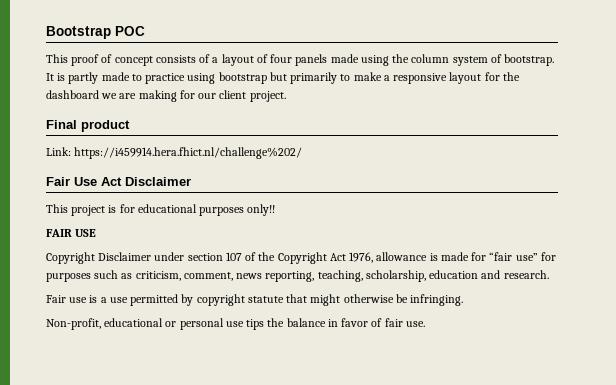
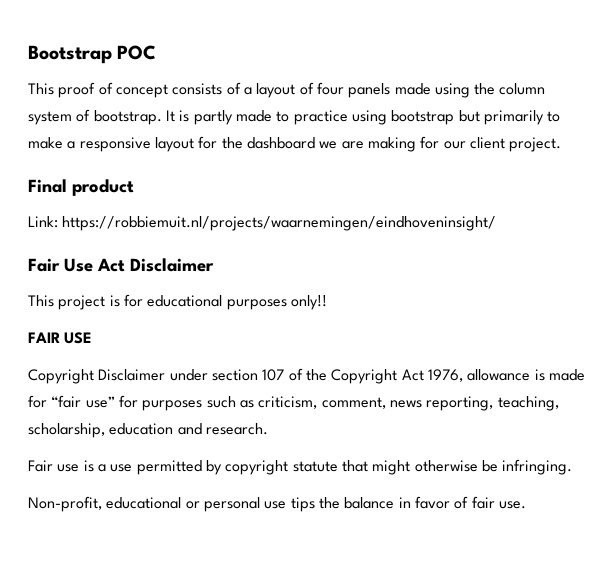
- Link: https://i459914.hera.fhict.nl/challenge%202/
+ Link: https://robbiemuit.nl/projects/waarnemingen/eindhoveninsight/

